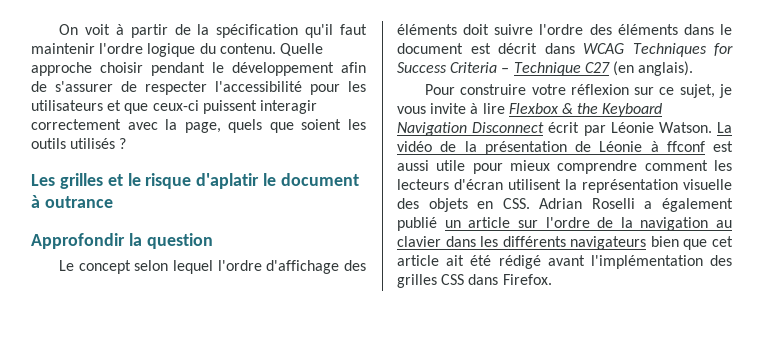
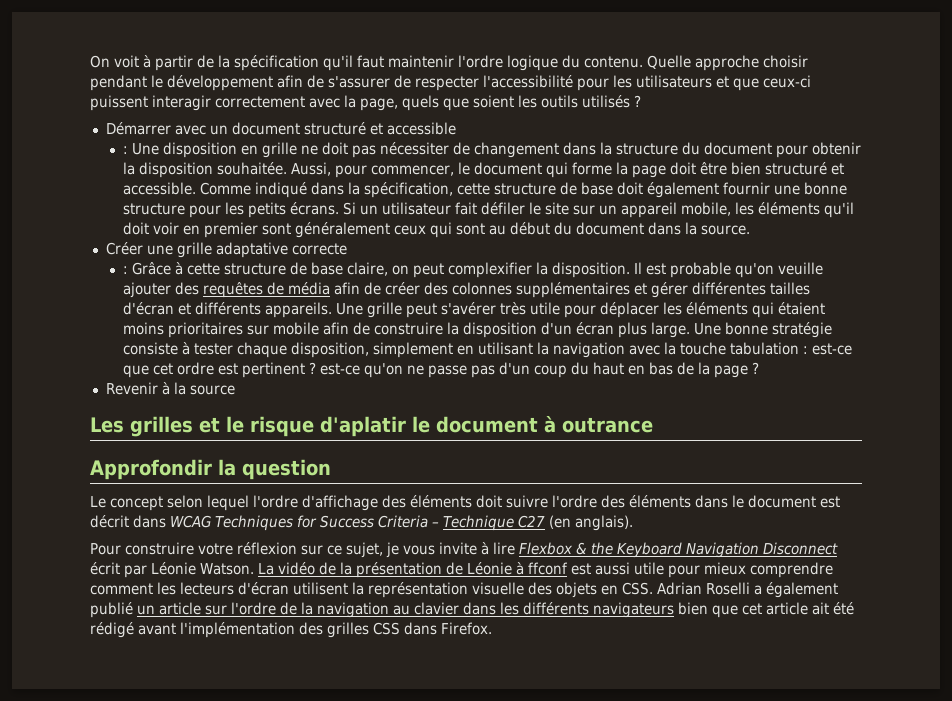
+ Démarrer avec un document structuré et accessible
+ : Une disposition en grille ne doit pas nécessiter de changement dans la structure du document pour obtenir la disposition souhaitée. Aussi, pour commencer, le document qui forme la page doit être bien structuré et accessible. Comme indiqué dans la spécification, cette structure de base doit également fournir une bonne structure pour les petits écrans. Si un utilisateur fait défiler le site sur un appareil mobile, les éléments qu'il doit voir en premier sont généralement ceux qui sont au début du document dans la source.
+ Créer une grille adaptative correcte
+ : Grâce à cette structure de base claire, on peut complexifier la disposition. Il est probable qu'on veuille ajouter des requêtes de média afin de créer des colonnes supplémentaires et gérer différentes tailles d'écran et différents appareils. Une grille peut s'avérer très utile pour déplacer les éléments qui étaient moins prioritaires sur mobile afin de construire la disposition d'un écran plus large. Une bonne stratégie consiste à tester chaque disposition, simplement en utilisant la navigation avec la touche tabulation : est-ce que cet ordre est pertinent ? est-ce qu'on ne passe pas d'un coup du haut en bas de la page ?
+ Revenir à la source

